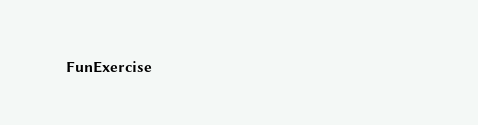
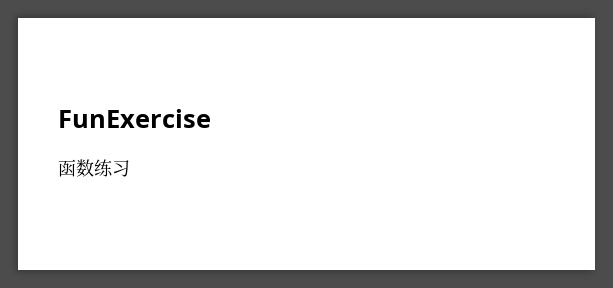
+ 函数练习

